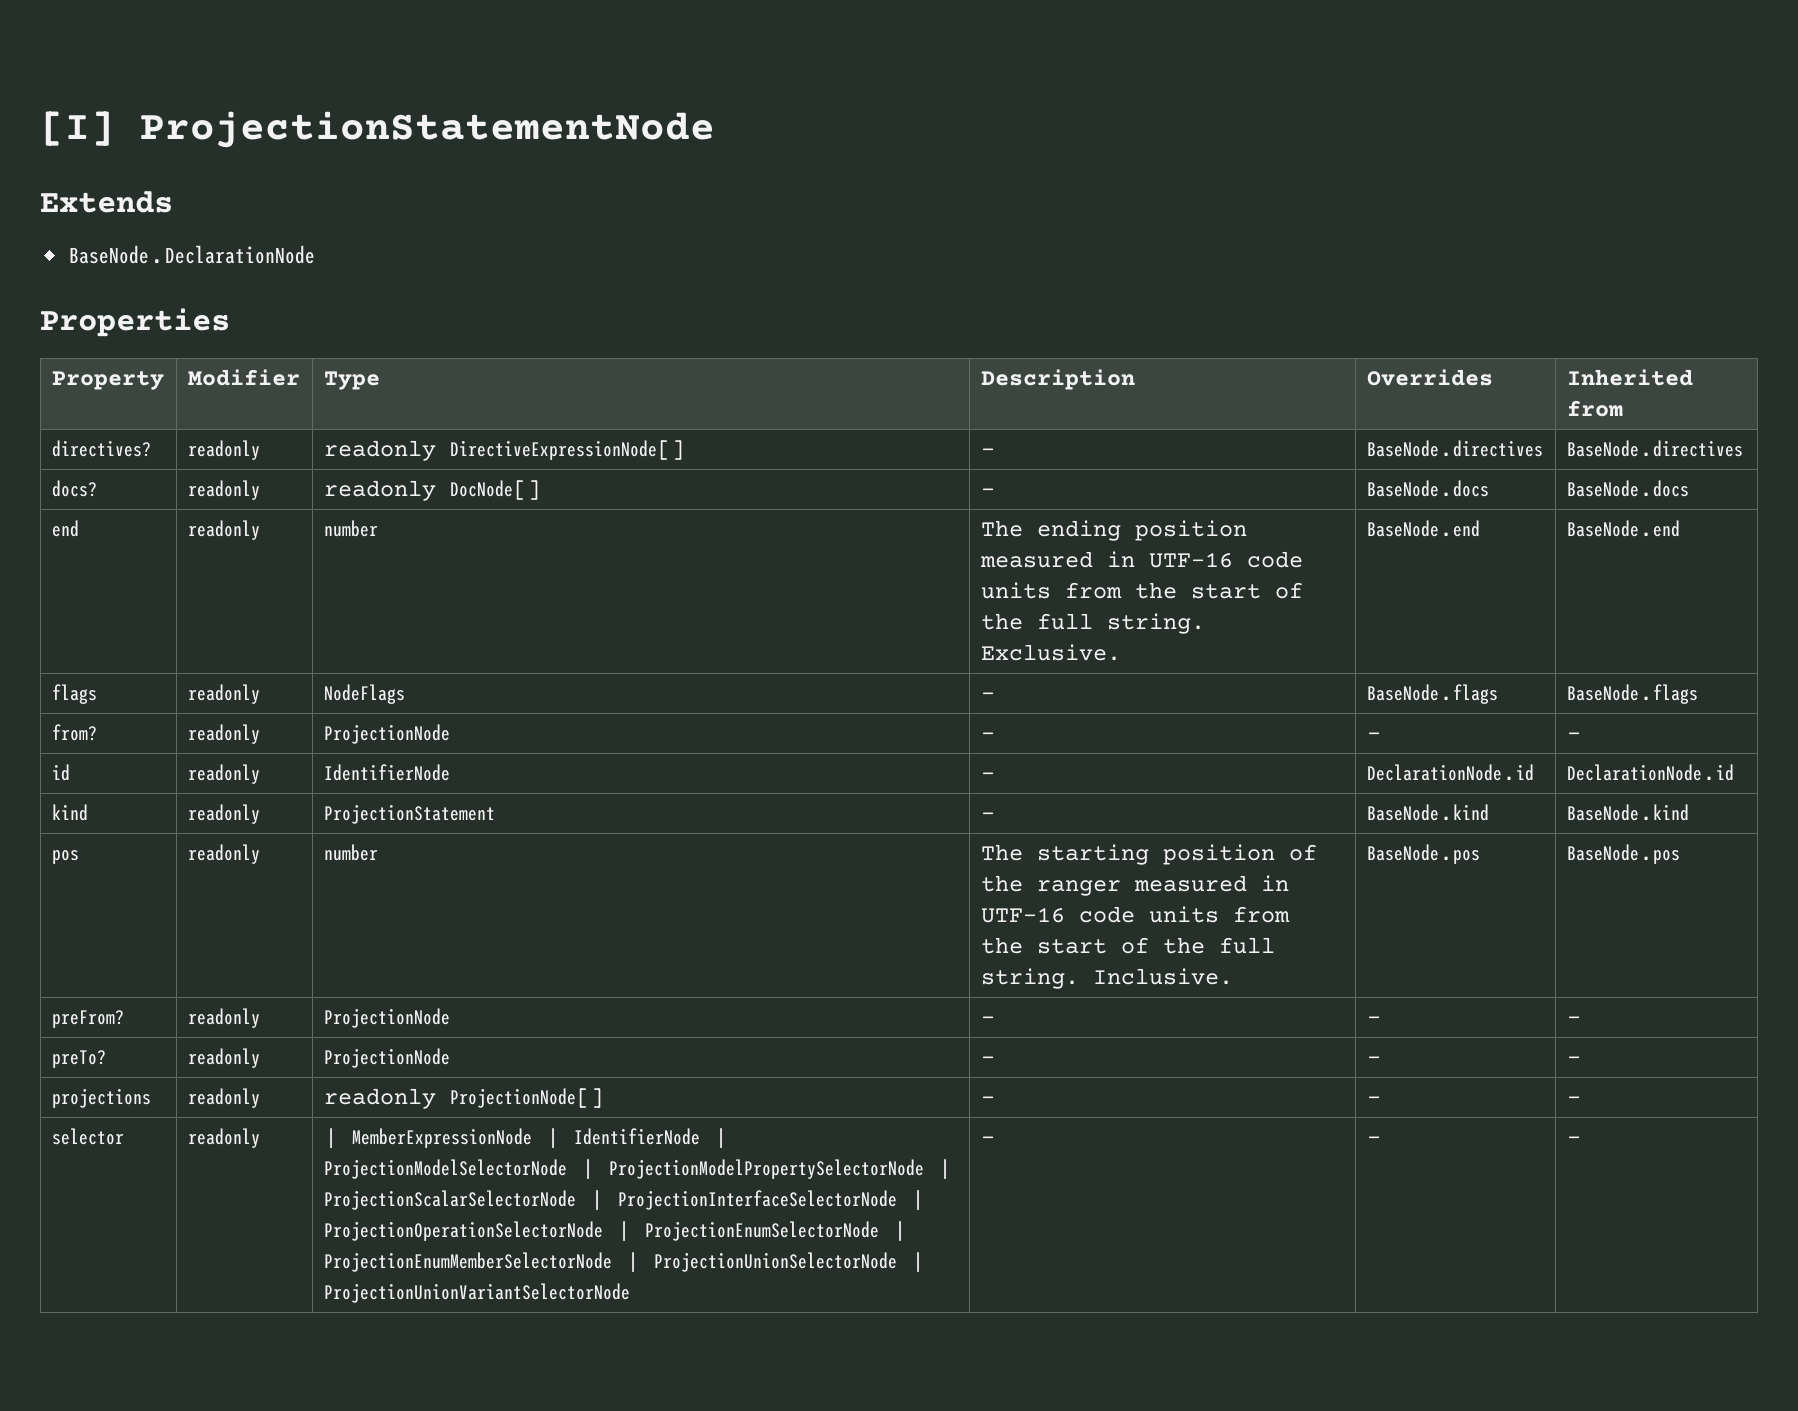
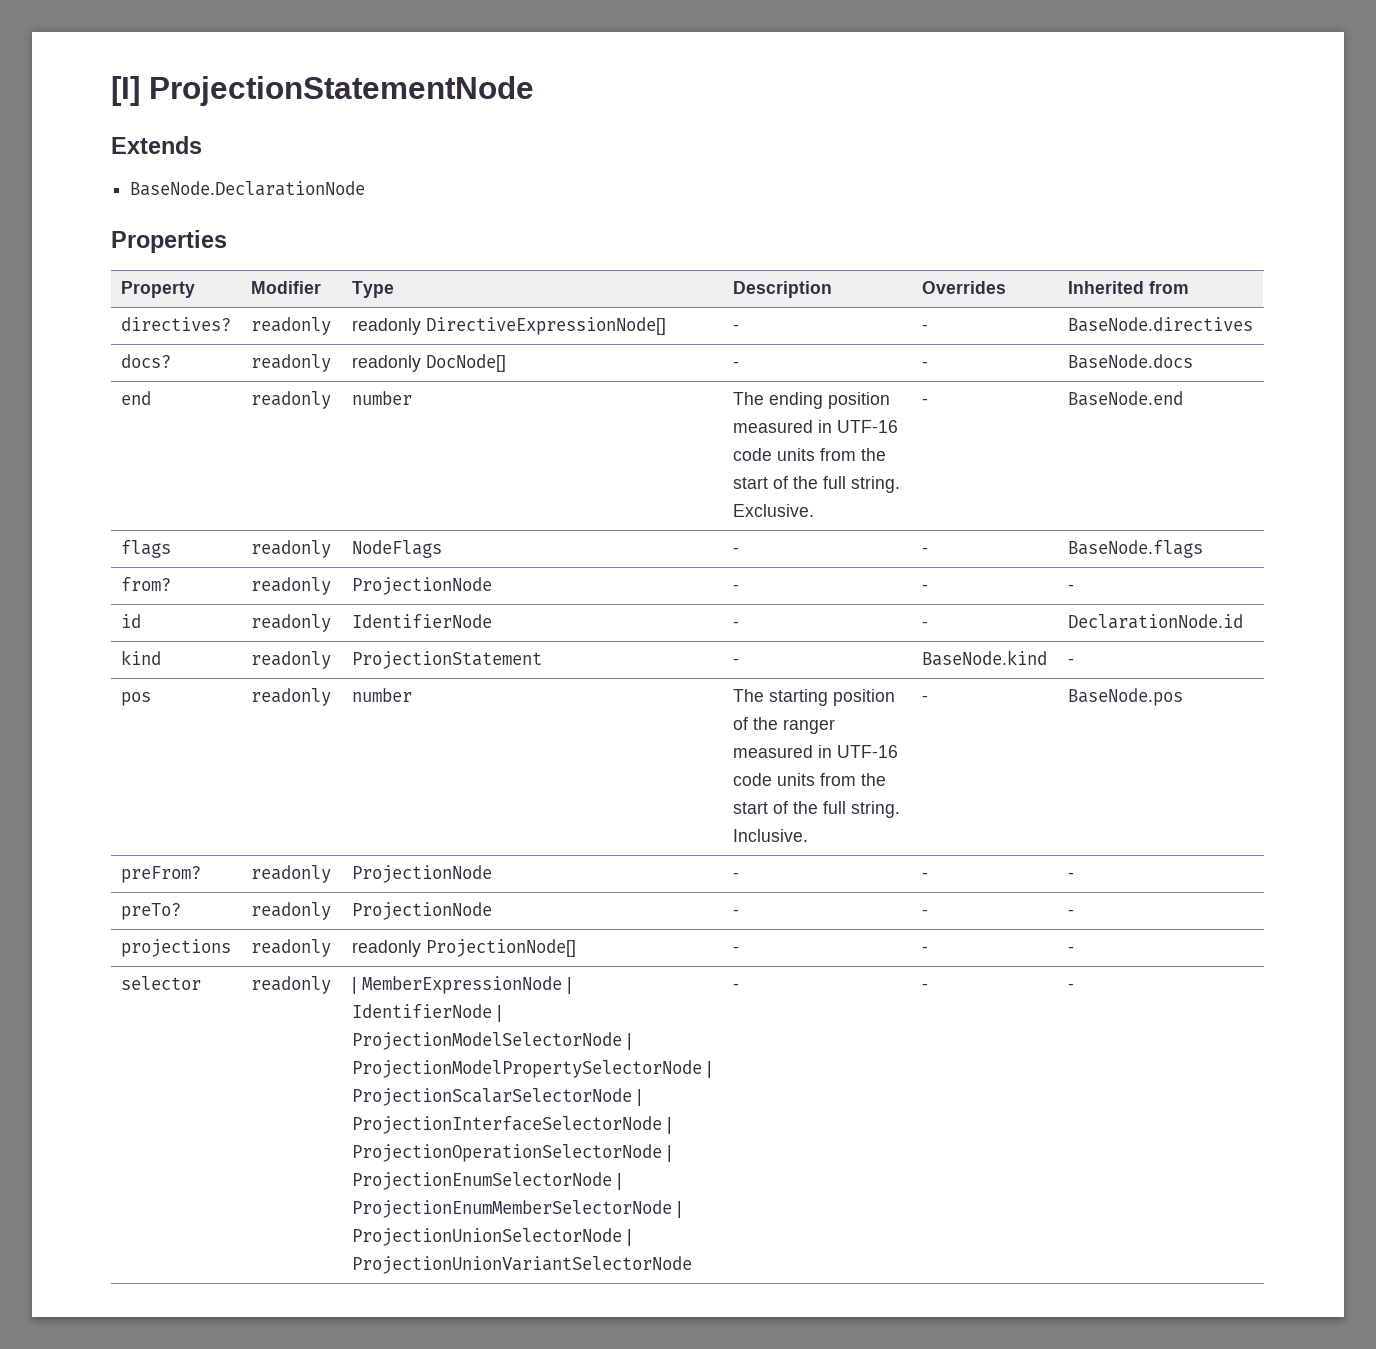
- directives? | readonly | readonly DirectiveExpressionNode[] | - | BaseNode.directives | BaseNode.directives
+ directives? | readonly | readonly DirectiveExpressionNode[] | - | - | BaseNode.directives
- docs? | readonly | readonly DocNode[] | - | BaseNode.docs | BaseNode.docs
+ docs? | readonly | readonly DocNode[] | - | - | BaseNode.docs
- end | readonly | number | The ending position measured in UTF-16 code units from the start of the full string. Exclusive. | BaseNode.end | BaseNode.end
+ end | readonly | number | The ending position measured in UTF-16 code units from the start of the full string. Exclusive. | - | BaseNode.end
- flags | readonly | NodeFlags | - | BaseNode.flags | BaseNode.flags
+ flags | readonly | NodeFlags | - | - | BaseNode.flags
- id | readonly | IdentifierNode | - | DeclarationNode.id | DeclarationNode.id
+ id | readonly | IdentifierNode | - | - | DeclarationNode.id
- kind | readonly | ProjectionStatement | - | BaseNode.kind | BaseNode.kind
+ kind | readonly | ProjectionStatement | - | BaseNode.kind | -
- pos | readonly | number | The starting position of the ranger measured in UTF-16 code units from the start of the full string. Inclusive. | BaseNode.pos | BaseNode.pos
+ pos | readonly | number | The starting position of the ranger measured in UTF-16 code units from the start of the full string. Inclusive. | - | BaseNode.pos

